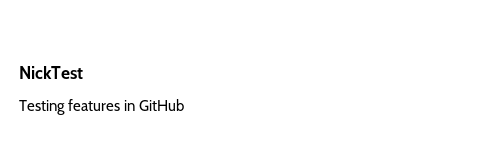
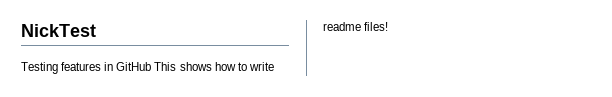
- Testing features in GitHub
+ Testing features in GitHub This shows how to write readme files!

